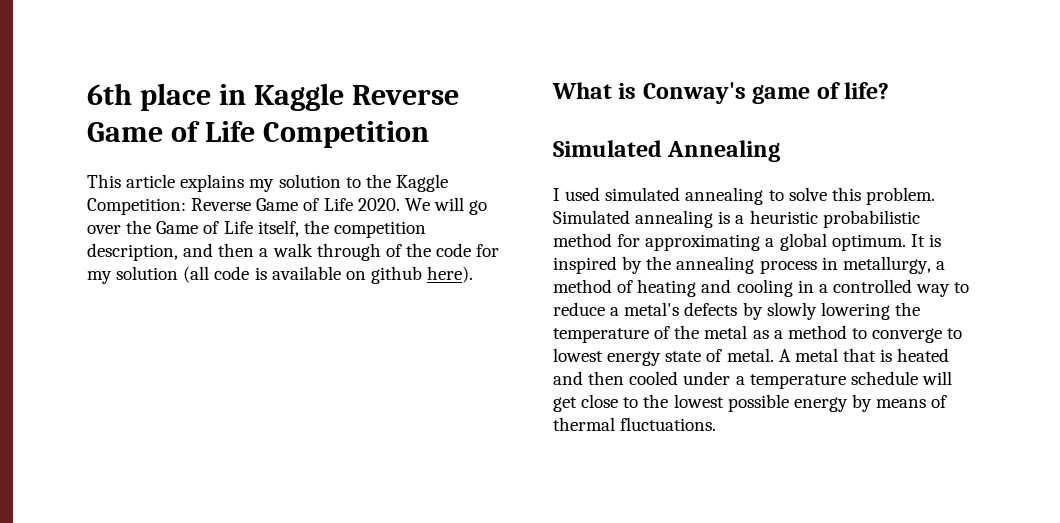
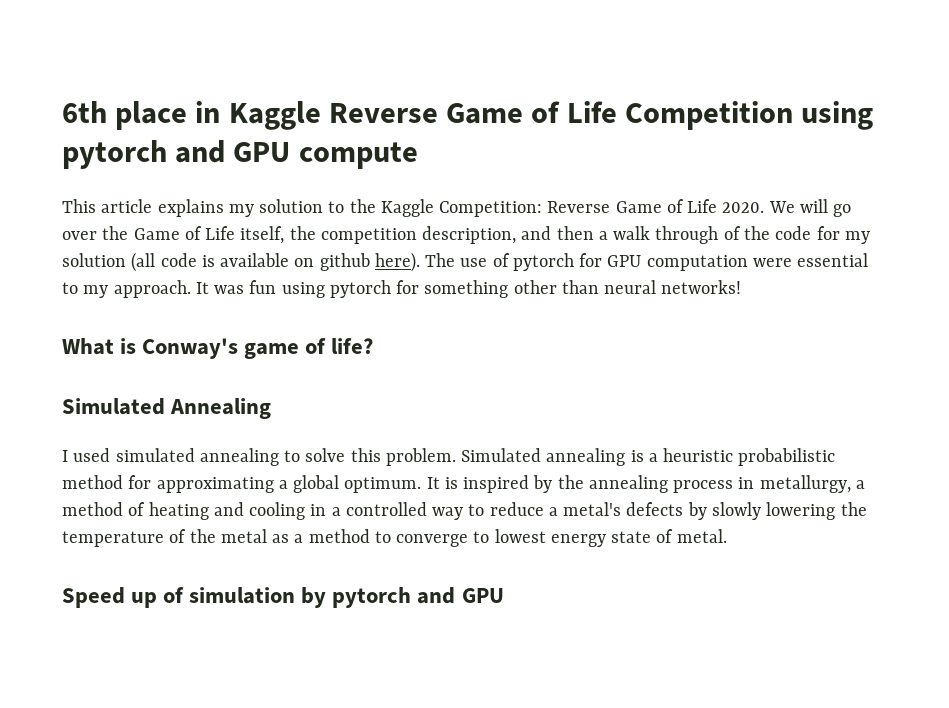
- 6th place in Kaggle Reverse Game of Life Competition
+ 6th place in Kaggle Reverse Game of Life Competition using pytorch and GPU compute
+ The use of pytorch for GPU computation were essential to my approach. It was fun using pytorch for something other than neural networks!
- It is inspired by the annealing process in metallurgy, a method of heating and cooling in a controlled way to reduce a metal's defects by slowly lowering the temperature of the metal as a method to converge to lowest energy state of metal. A metal that is heated and then cooled under a temperature schedule will get close to the lowest possible energy by means of thermal fluctuations.
+ It is inspired by the annealing process in metallurgy, a method of heating and cooling in a controlled way to reduce a metal's defects by slowly lowering the temperature of the metal as a method to converge to lowest energy state of metal.
+ Speed up of simulation by pytorch and GPU

